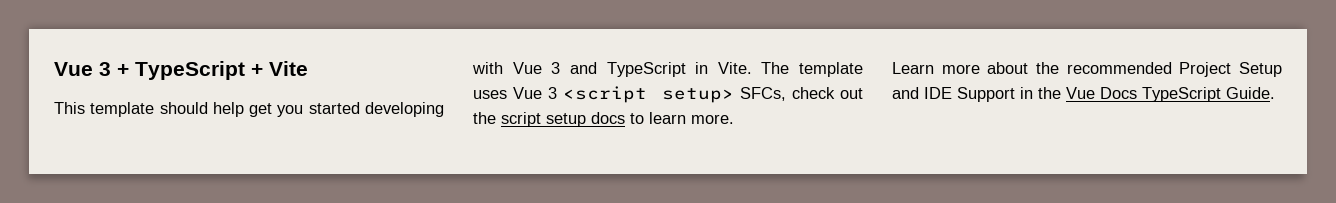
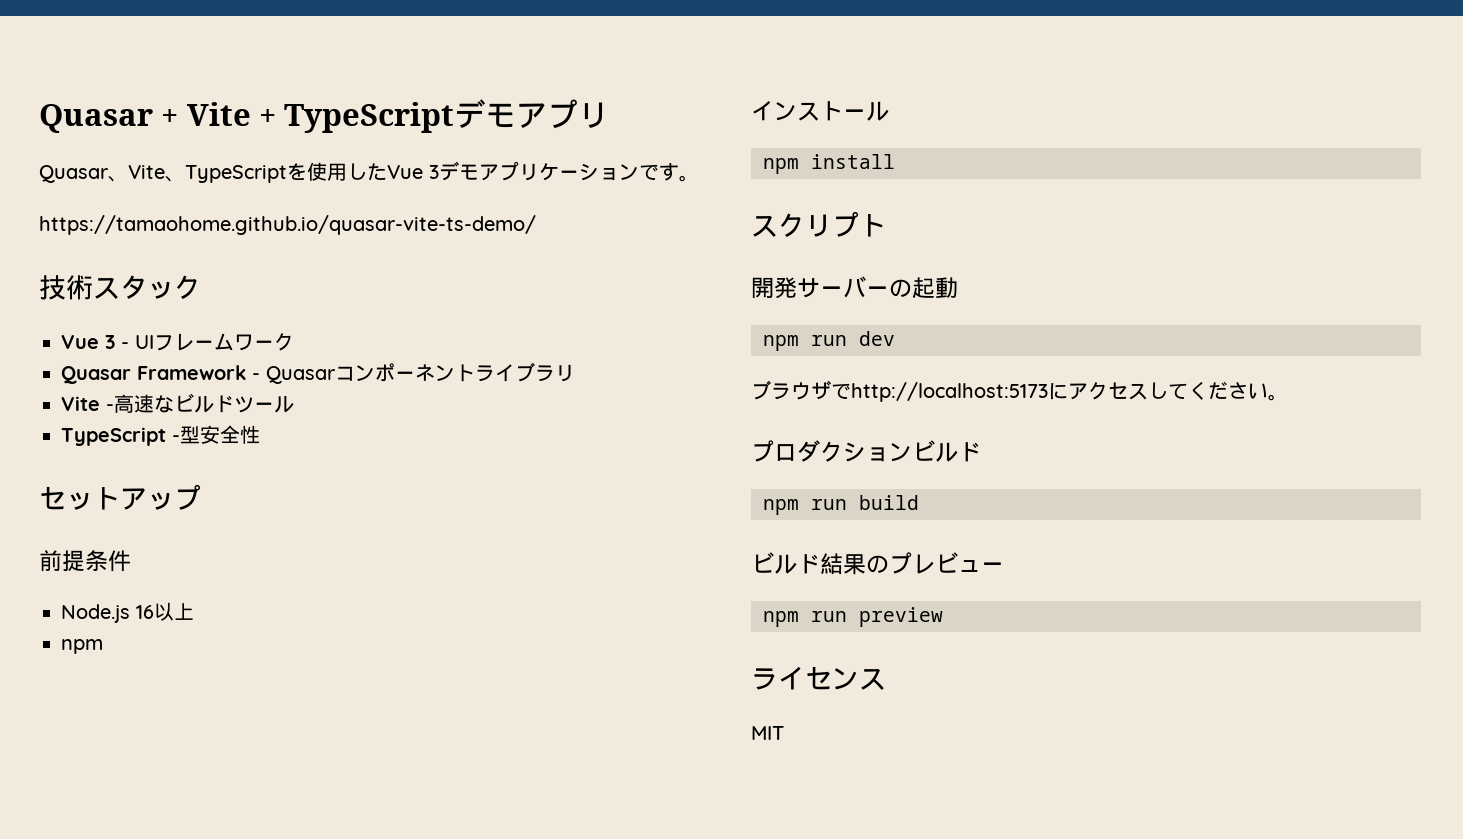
- Vue 3 + TypeScript + Vite
- This template should help get you started developing with Vue 3 and TypeScript in Vite. The template uses Vue 3 <script setup> SFCs, check out the script setup docs to learn more.
- Learn more about the recommended Project Setup and IDE Support in the Vue Docs TypeScript Guide.
+ Quasar + Vite + TypeScriptデモアプリ
+ Quasar、Vite、TypeScriptを使用したVue 3デモアプリケーションです。
+ https://tamaohome.github.io/quasar-vite-ts-demo/
+ 技術スタック
+ Vue 3 - UIフレームワーク
+ Quasar Framework - Quasarコンポーネントライブラリ
+ Vite -高速なビルドツール
+ TypeScript -型安全性
+ セットアップ
+ 前提条件
+ Node.js 16以上
+ npm
+ インストール
+ npm install
+ スクリプト
+ 開発サーバーの起動
+ npm run dev
+ ブラウザでhttp://localhost:5173にアクセスしてください。
+ プロダクションビルド
+ npm run build
+ ビルド結果のプレビュー
+ npm run preview
+ ライセンス
+ MIT

